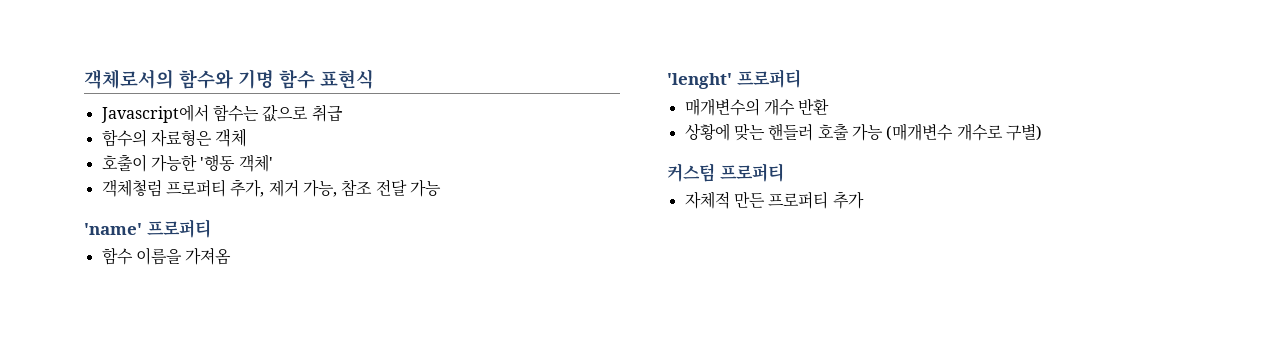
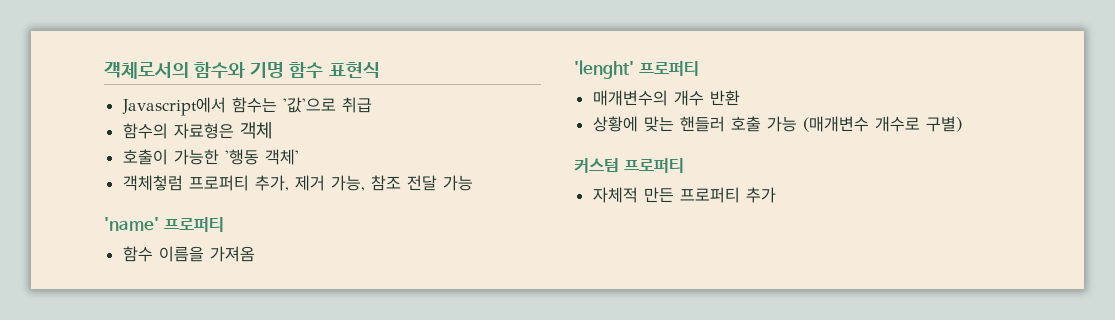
- Javascript에서 함수는 값으로 취급
+ Javascript에서 함수는 '값'으로 취급

